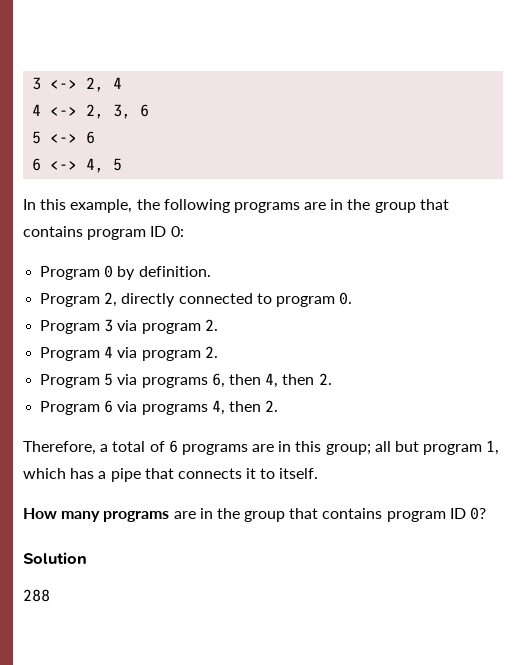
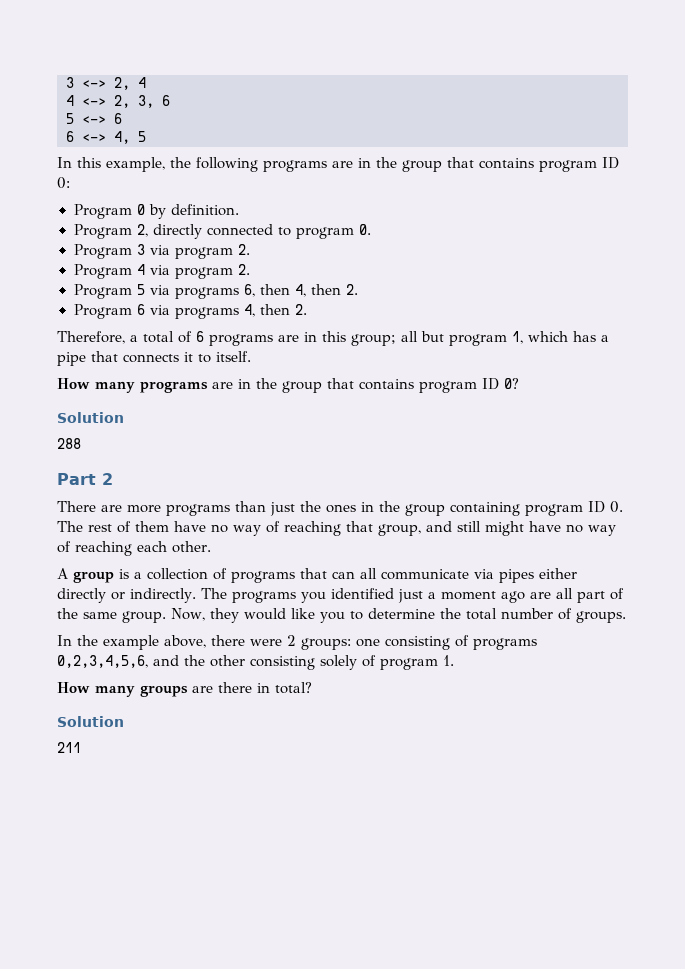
+ Part 2
+ There are more programs than just the ones in the group containing program ID 0. The rest of them have no way of reaching that group, and still might have no way of reaching each other.
+ A group is a collection of programs that can all communicate via pipes either directly or indirectly. The programs you identified just a moment ago are all part of the same group. Now, they would like you to determine the total number of groups.
+ In the example above, there were 2 groups: one consisting of programs 0,2,3,4,5,6, and the other consisting solely of program 1.
+ How many groups are there in total?
+ Solution
+ 211

